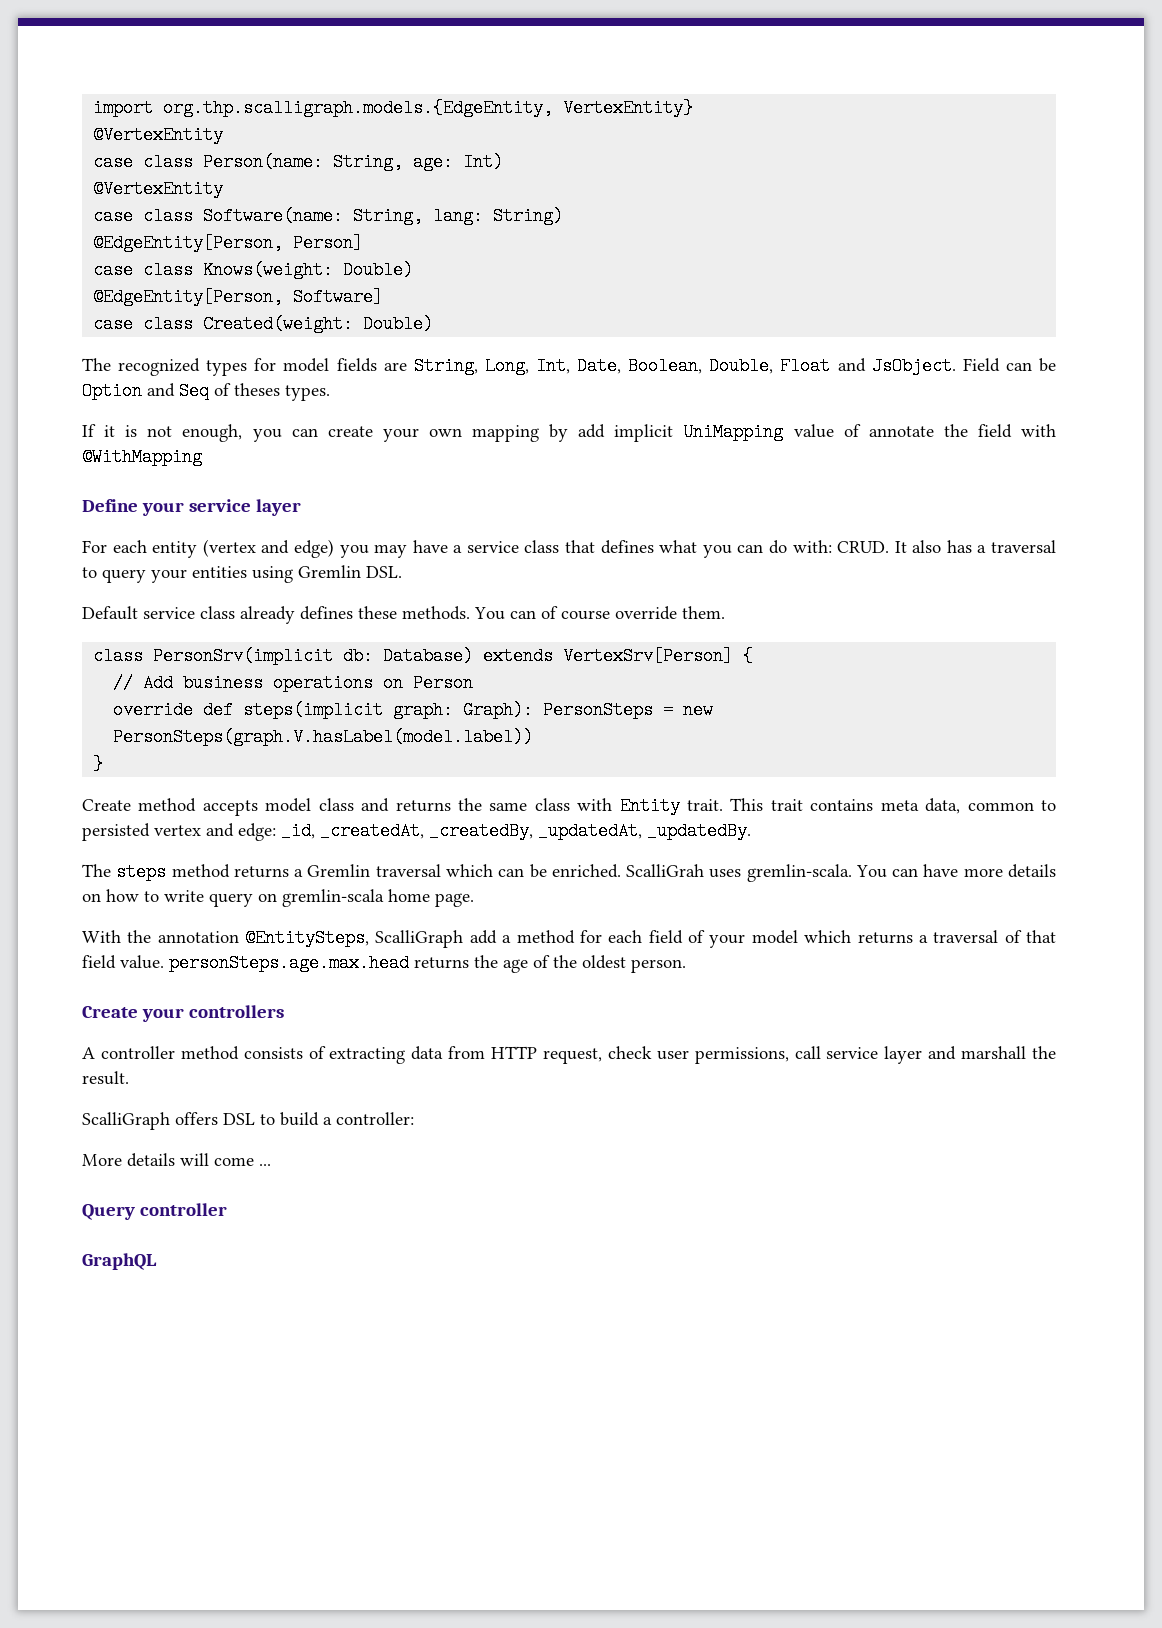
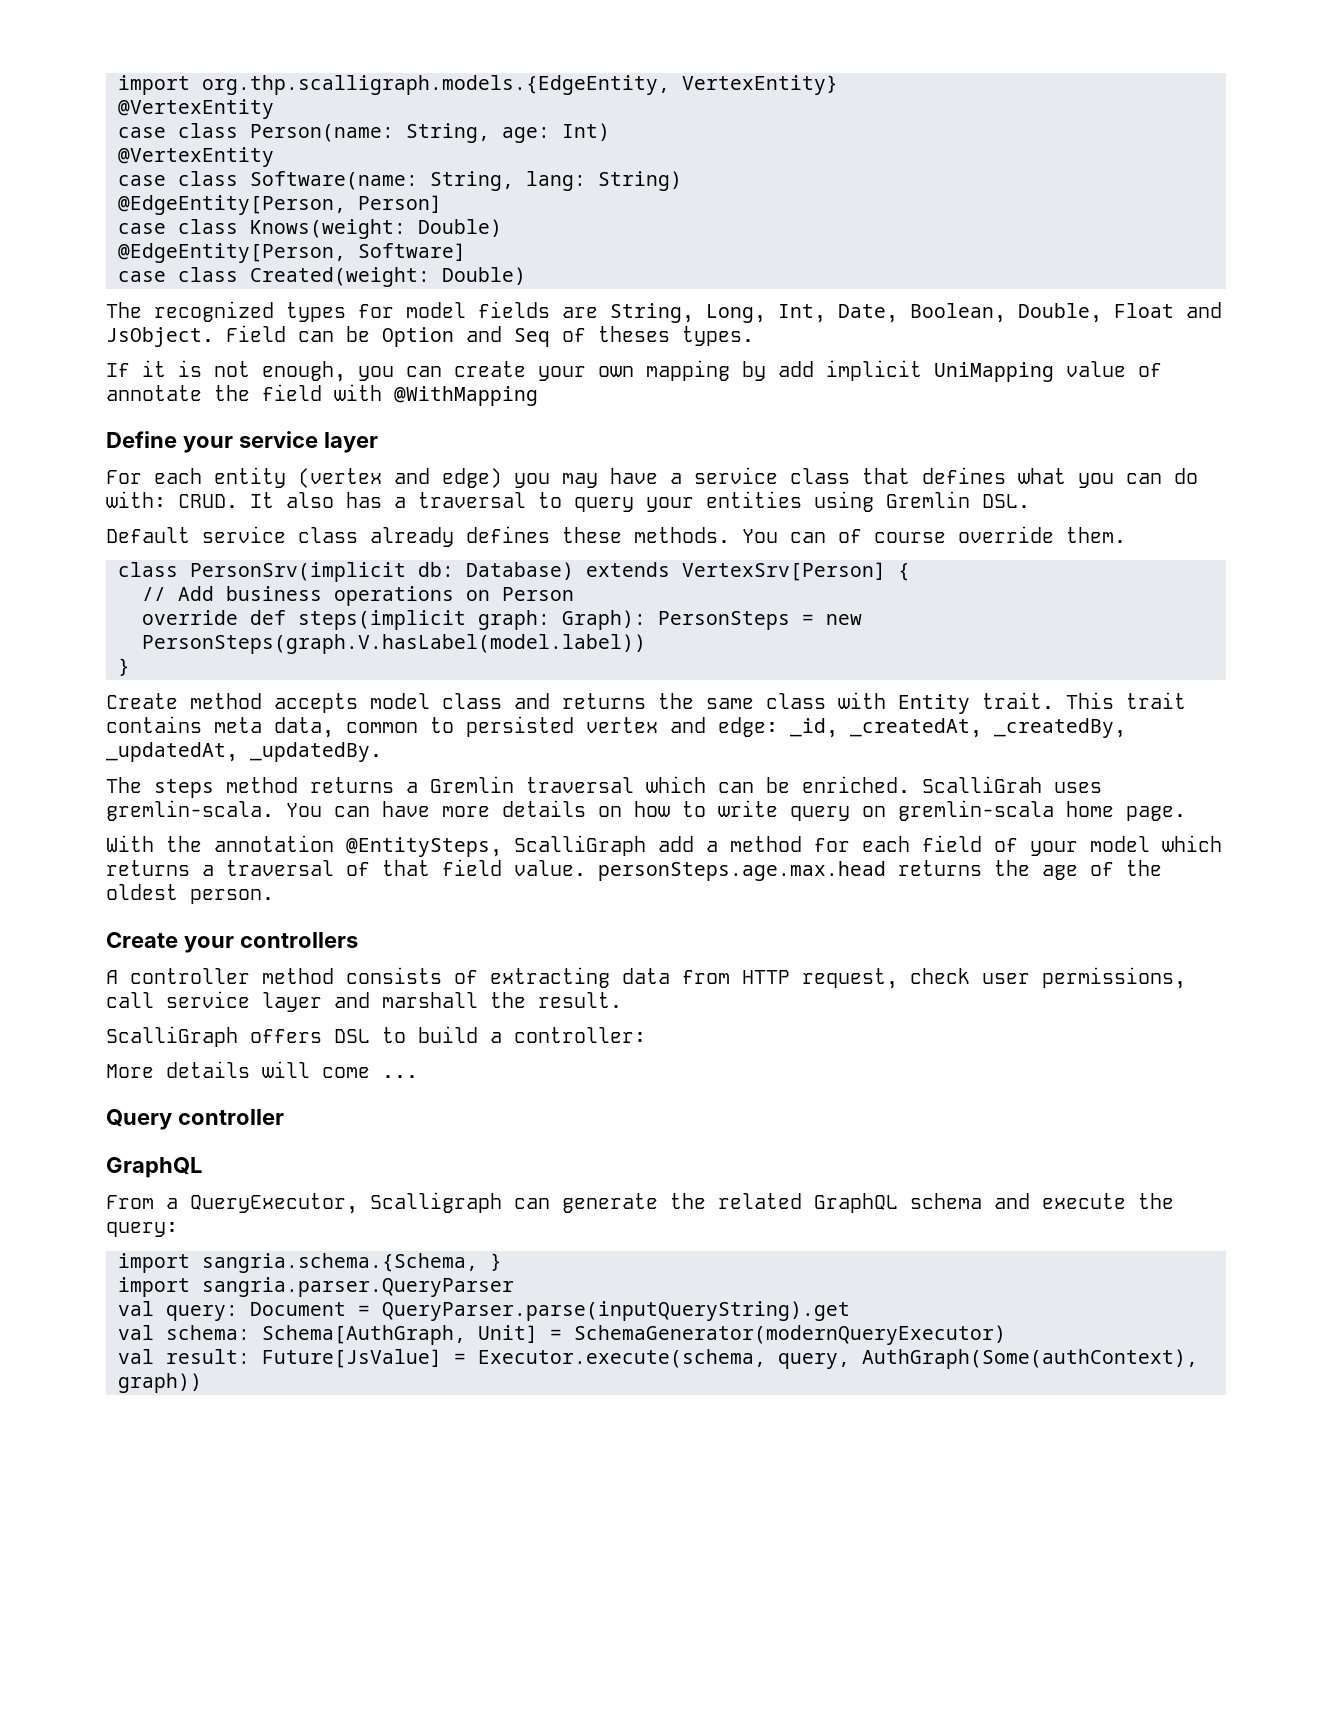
+ From a QueryExecutor, Scalligraph can generate the related GraphQL schema and execute the query:
+ import sangria.schema.{Schema, }
+ import sangria.parser.QueryParser
+ val query: Document = QueryParser.parse(inputQueryString).get
+ val schema: Schema[AuthGraph, Unit] = SchemaGenerator(modernQueryExecutor)
+ val result: Future[JsValue] = Executor.execute(schema, query, AuthGraph(Some(authContext), graph))

